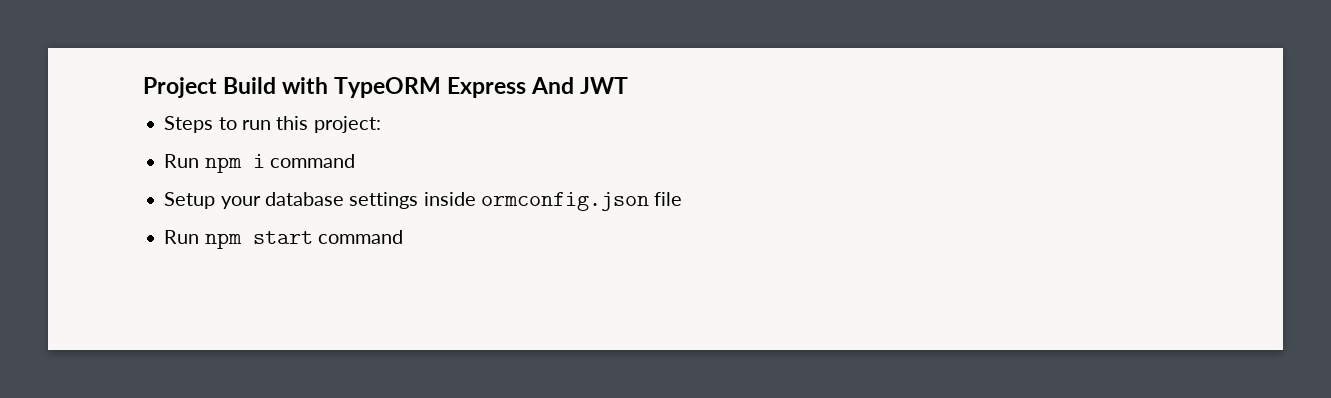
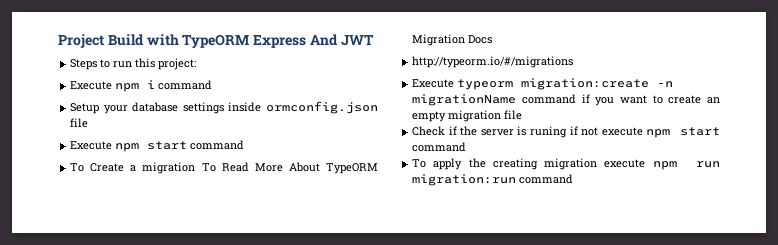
- Run npm i command
+ Execute npm i command
- Run npm start command
+ Execute npm start command
+ To Create a migration To Read More About TypeORM Migration Docs
+ http://typeorm.io/#/migrations
+ Execute typeorm migration:create -n migrationName command if you want to create an empty migration file
+ Check if the server is runing if not execute npm start command
+ To apply the creating migration execute npm run migration:run command

